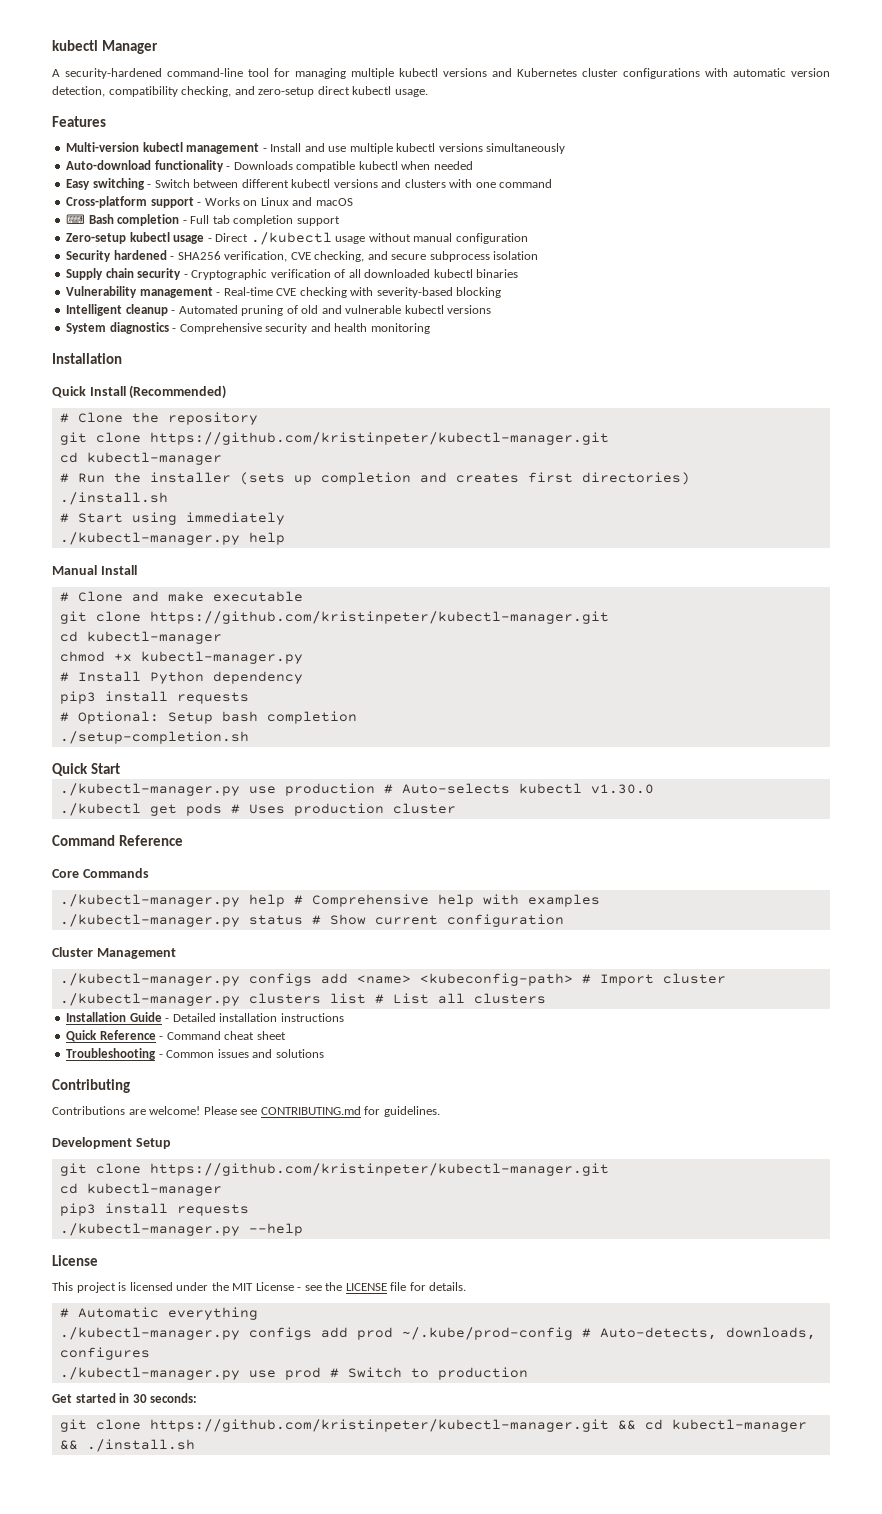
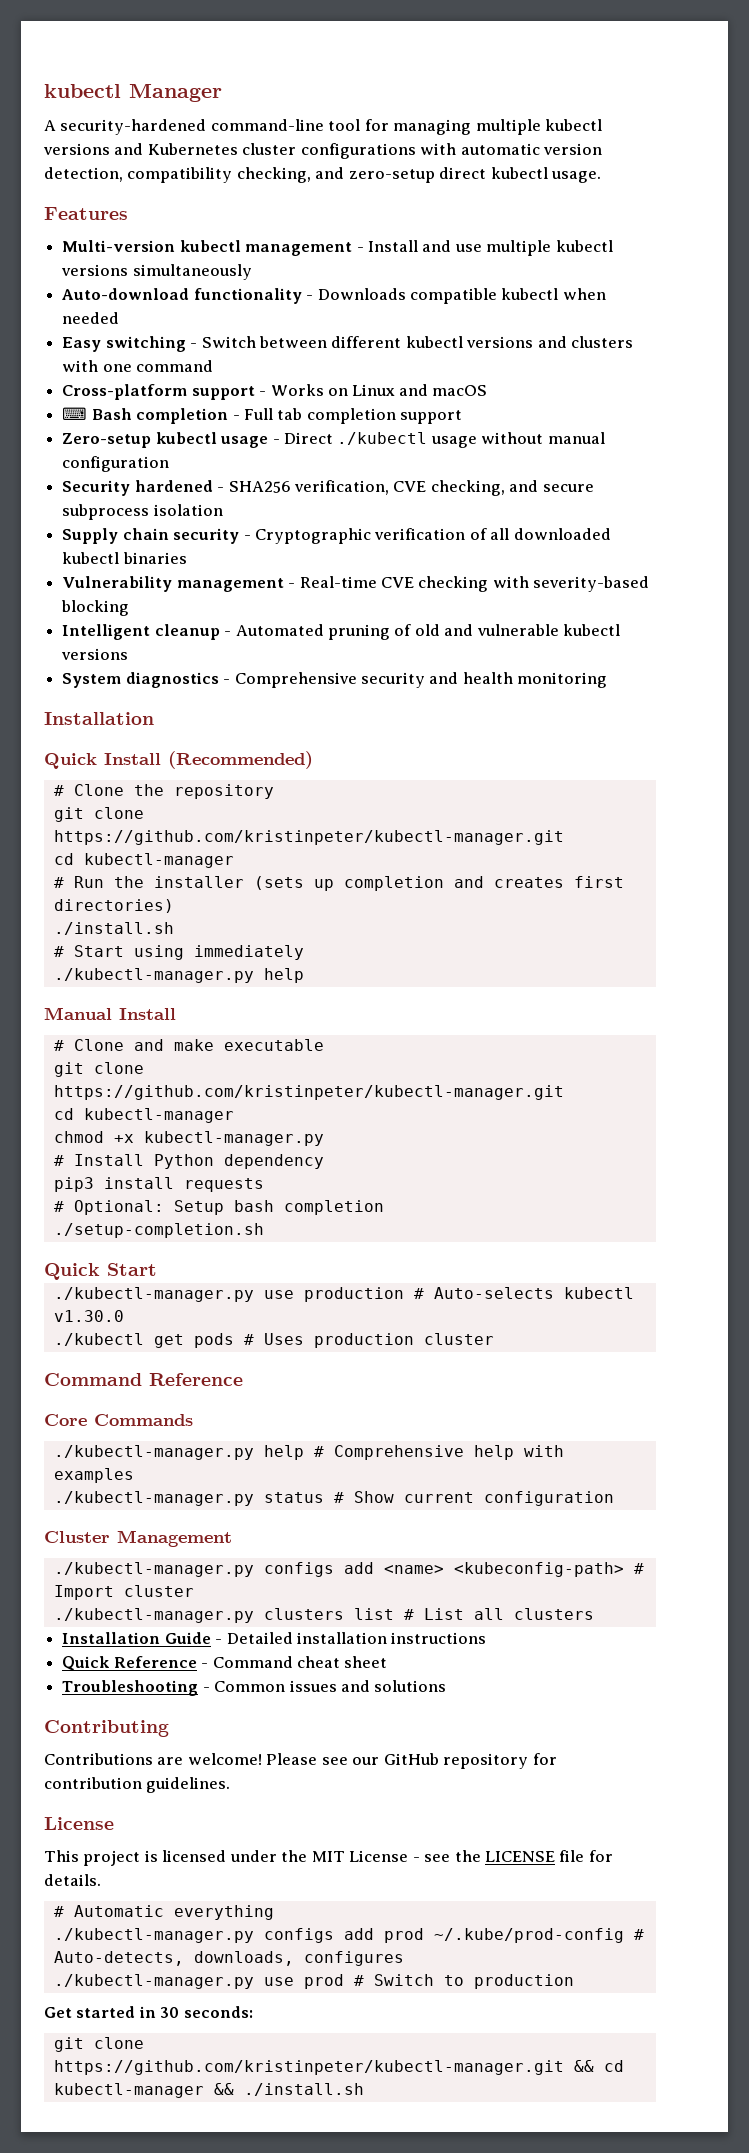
- Please see CONTRIBUTING.md for guidelines.
- Development Setup
- git clone https://github.com/kristinpeter/kubectl-manager.git
- cd kubectl-manager
- pip3 install requests
- ./kubectl-manager.py --help
+ Please see our GitHub repository for contribution guidelines.

